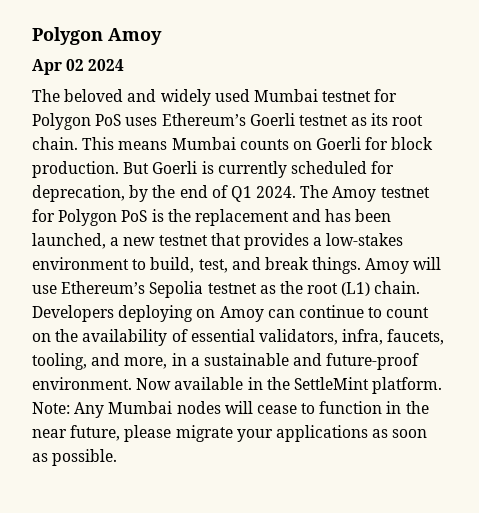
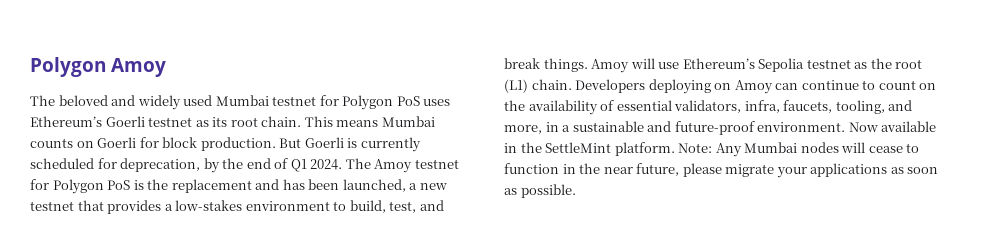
- Apr 02 2024

